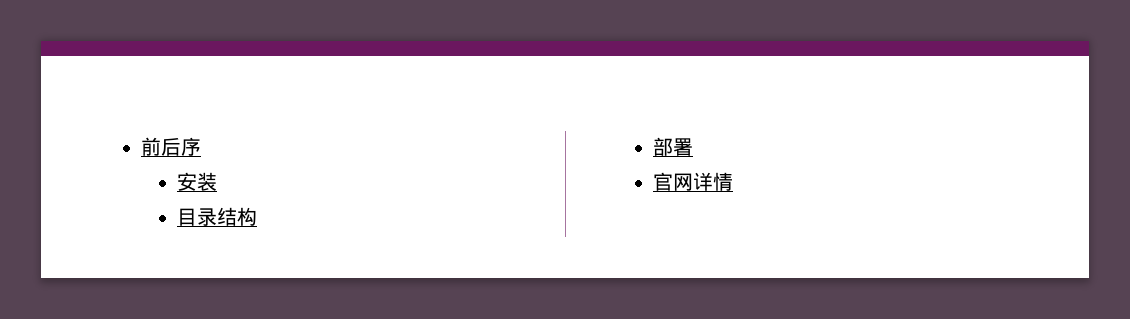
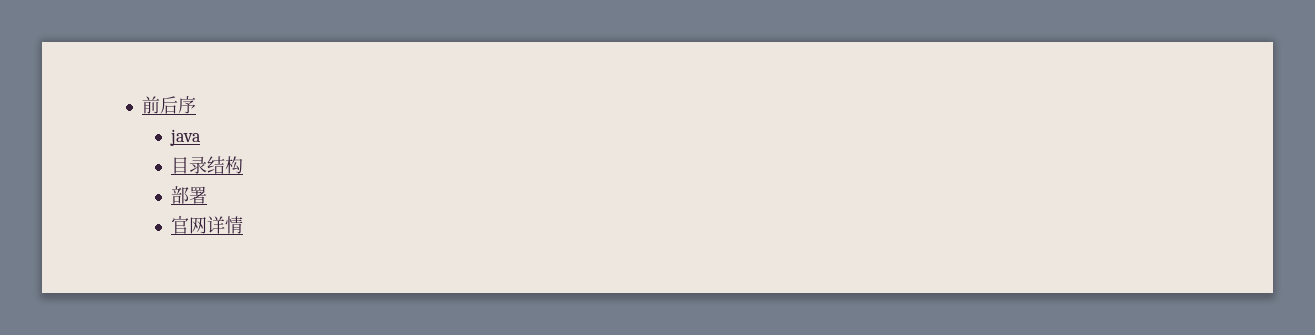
- 安装
+ java

